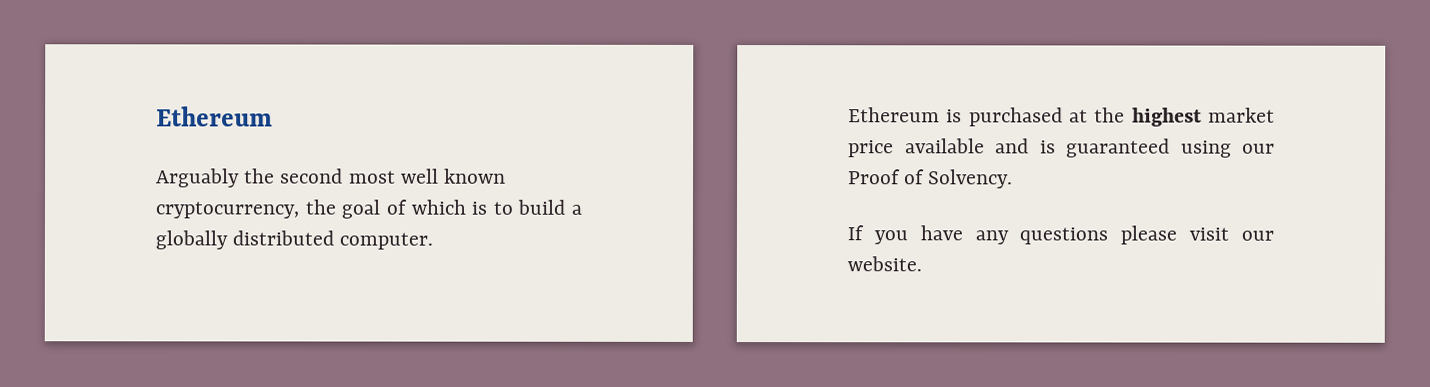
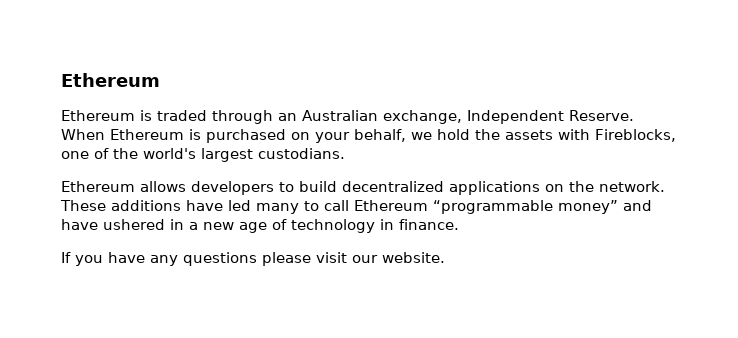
- Arguably the second most well known cryptocurrency, the goal of which is to build a globally distributed computer.
- Ethereum is purchased at the highest market price available and is guaranteed using our Proof of Solvency.
+ Ethereum is traded through an Australian exchange, Independent Reserve. When Ethereum is purchased on your behalf, we hold the assets with Fireblocks, one of the world's largest custodians.
+ Ethereum allows developers to build decentralized applications on the network. These additions have led many to call Ethereum “programmable money” and have ushered in a new age of technology in finance.

